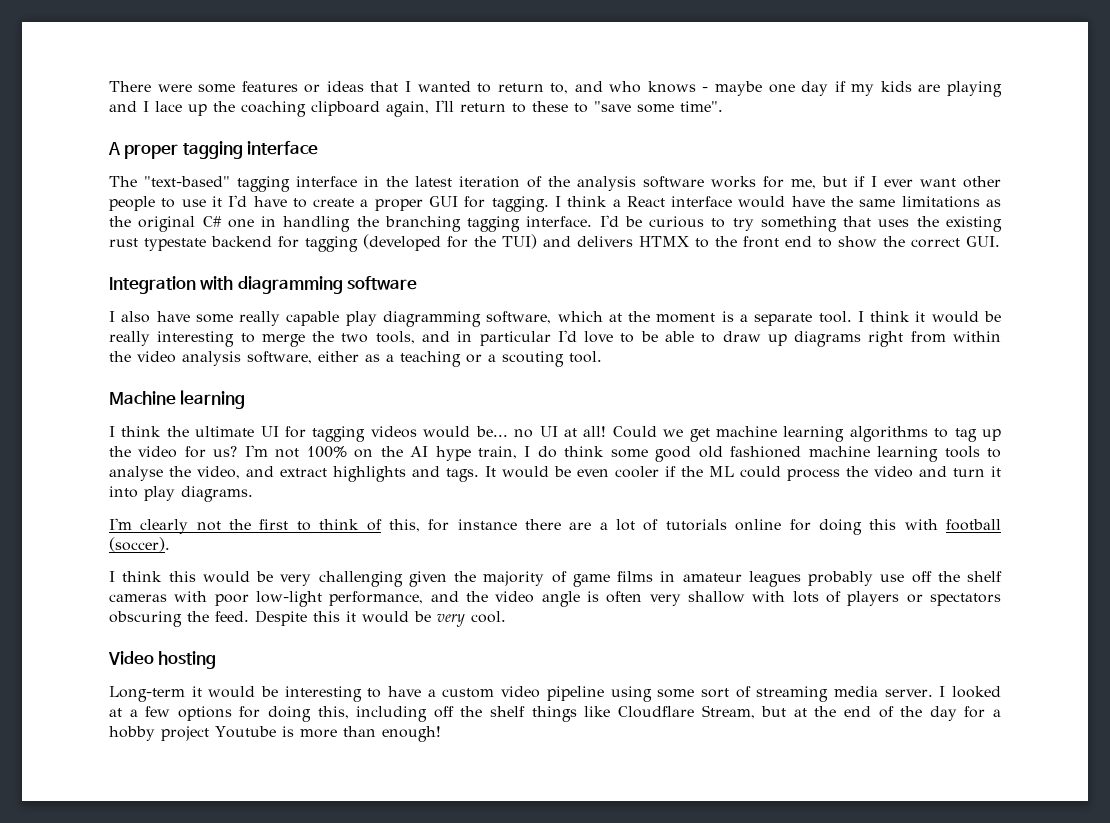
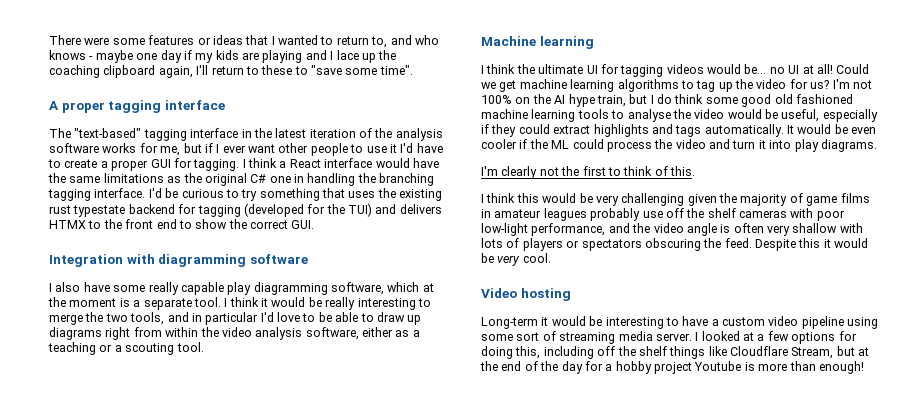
- I'm not 100% on the AI hype train, I do think some good old fashioned machine learning tools to analyse the video, and extract highlights and tags.
+ I'm not 100% on the AI hype train, but I do think some good old fashioned machine learning tools to analyse the video would be useful, especially if they could extract highlights and tags automatically.
- I'm clearly not the first to think of this, for instance there are a lot of tutorials online for doing this with football (soccer).
+ I'm clearly not the first to think of this.

